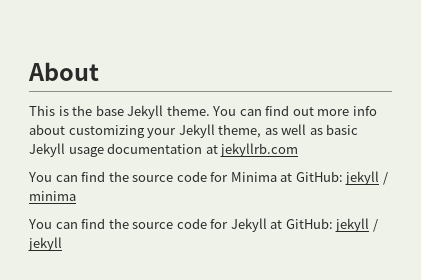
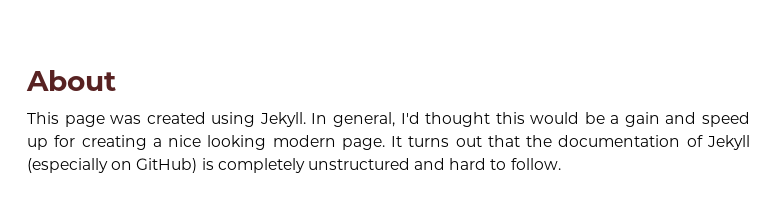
- This is the base Jekyll theme. You can find out more info about customizing your Jekyll theme, as well as basic Jekyll usage documentation at jekyllrb.com
- You can find the source code for Minima at GitHub: jekyll / minima
- You can find the source code for Jekyll at GitHub: jekyll / jekyll
+ This page was created using Jekyll. In general, I'd thought this would be a gain and speed up for creating a nice looking modern page. It turns out that the documentation of Jekyll (especially on GitHub) is completely unstructured and hard to follow.

